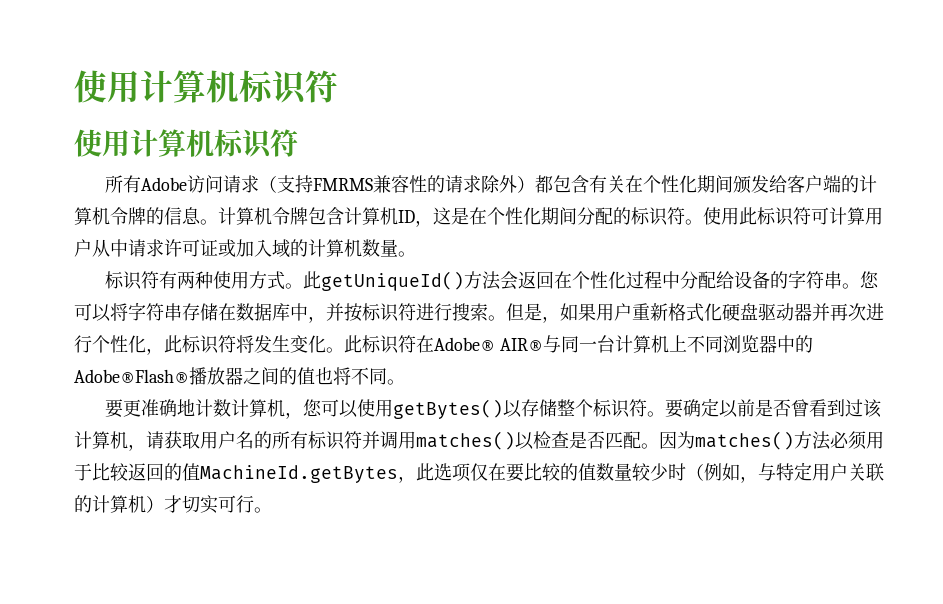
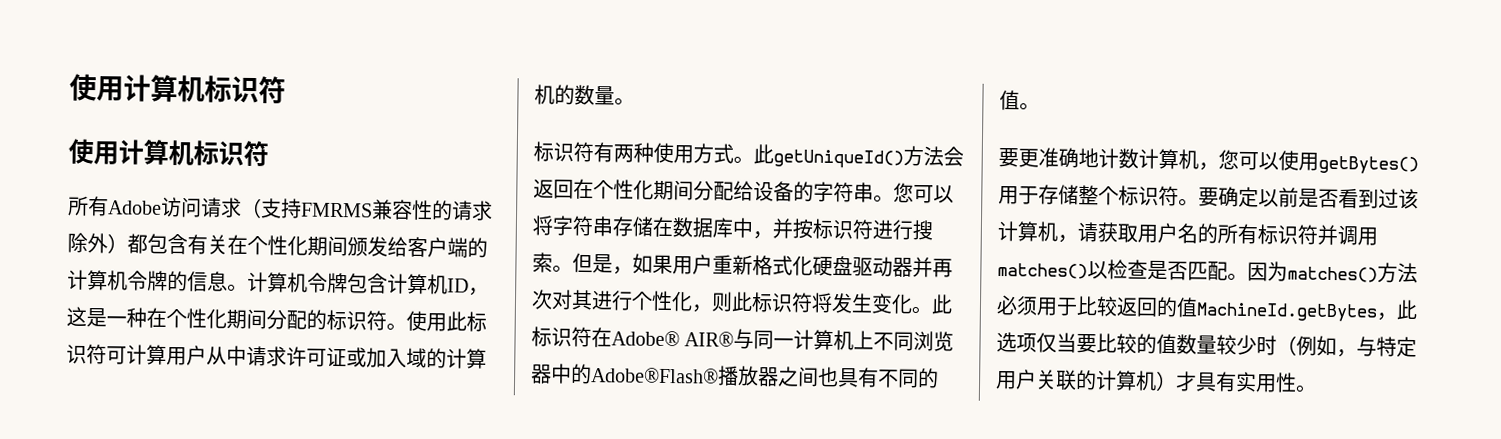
- 计算机令牌包含计算机ID，这是在个性化期间分配的标识符。
+ 计算机令牌包含计算机ID，这是一种在个性化期间分配的标识符。
- 使用此标识符可计算用户从中请求许可证或加入域的计算机数量。
+ 使用此标识符可计算用户从中请求许可证或加入域的计算机的数量。
- 此getUniqueId()方法会返回在个性化过程中分配给设备的字符串。
+ 此getUniqueId()方法会返回在个性化期间分配给设备的字符串。
- 但是，如果用户重新格式化硬盘驱动器并再次进行个性化，此标识符将发生变化。
+ 但是，如果用户重新格式化硬盘驱动器并再次对其进行个性化，则此标识符将发生变化。
- 此标识符在Adobe® AIR®与同一台计算机上不同浏览器中的Adobe®Flash®播放器之间的值也将不同。
+ 此标识符在Adobe® AIR®与同一计算机上不同浏览器中的Adobe®Flash®播放器之间也具有不同的值。
- 要更准确地计数计算机，您可以使用getBytes()以存储整个标识符。
+ 要更准确地计数计算机，您可以使用getBytes()用于存储整个标识符。
- 要确定以前是否曾看到过该计算机，请获取用户名的所有标识符并调用matches()以检查是否匹配。
+ 要确定以前是否看到过该计算机，请获取用户名的所有标识符并调用matches()以检查是否匹配。
- 因为matches()方法必须用于比较返回的值MachineId.getBytes，此选项仅在要比较的值数量较少时（例如，与特定用户关联的计算机）才切实可行。
+ 因为matches()方法必须用于比较返回的值MachineId.getBytes，此选项仅当要比较的值数量较少时（例如，与特定用户关联的计算机）才具有实用性。

